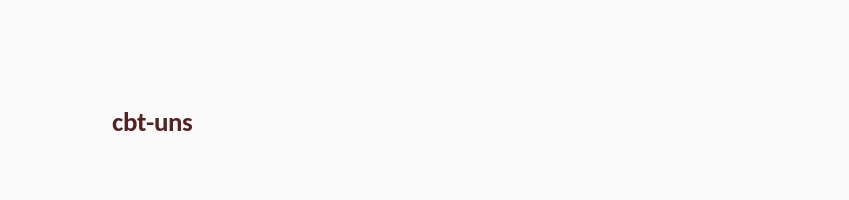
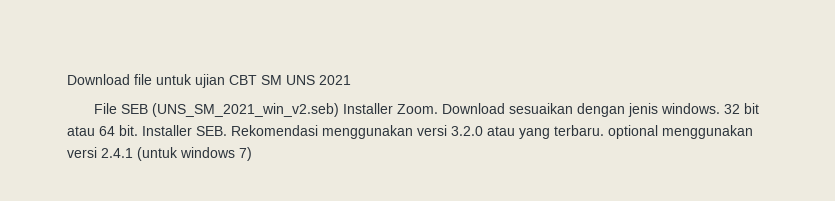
- cbt-uns
+ Download file untuk ujian CBT SM UNS 2021
+ File SEB (UNS_SM_2021_win_v2.seb) Installer Zoom. Download sesuaikan dengan jenis windows. 32 bit atau 64 bit. Installer SEB. Rekomendasi menggunakan versi 3.2.0 atau yang terbaru. optional menggunakan versi 2.4.1 (untuk windows 7)

